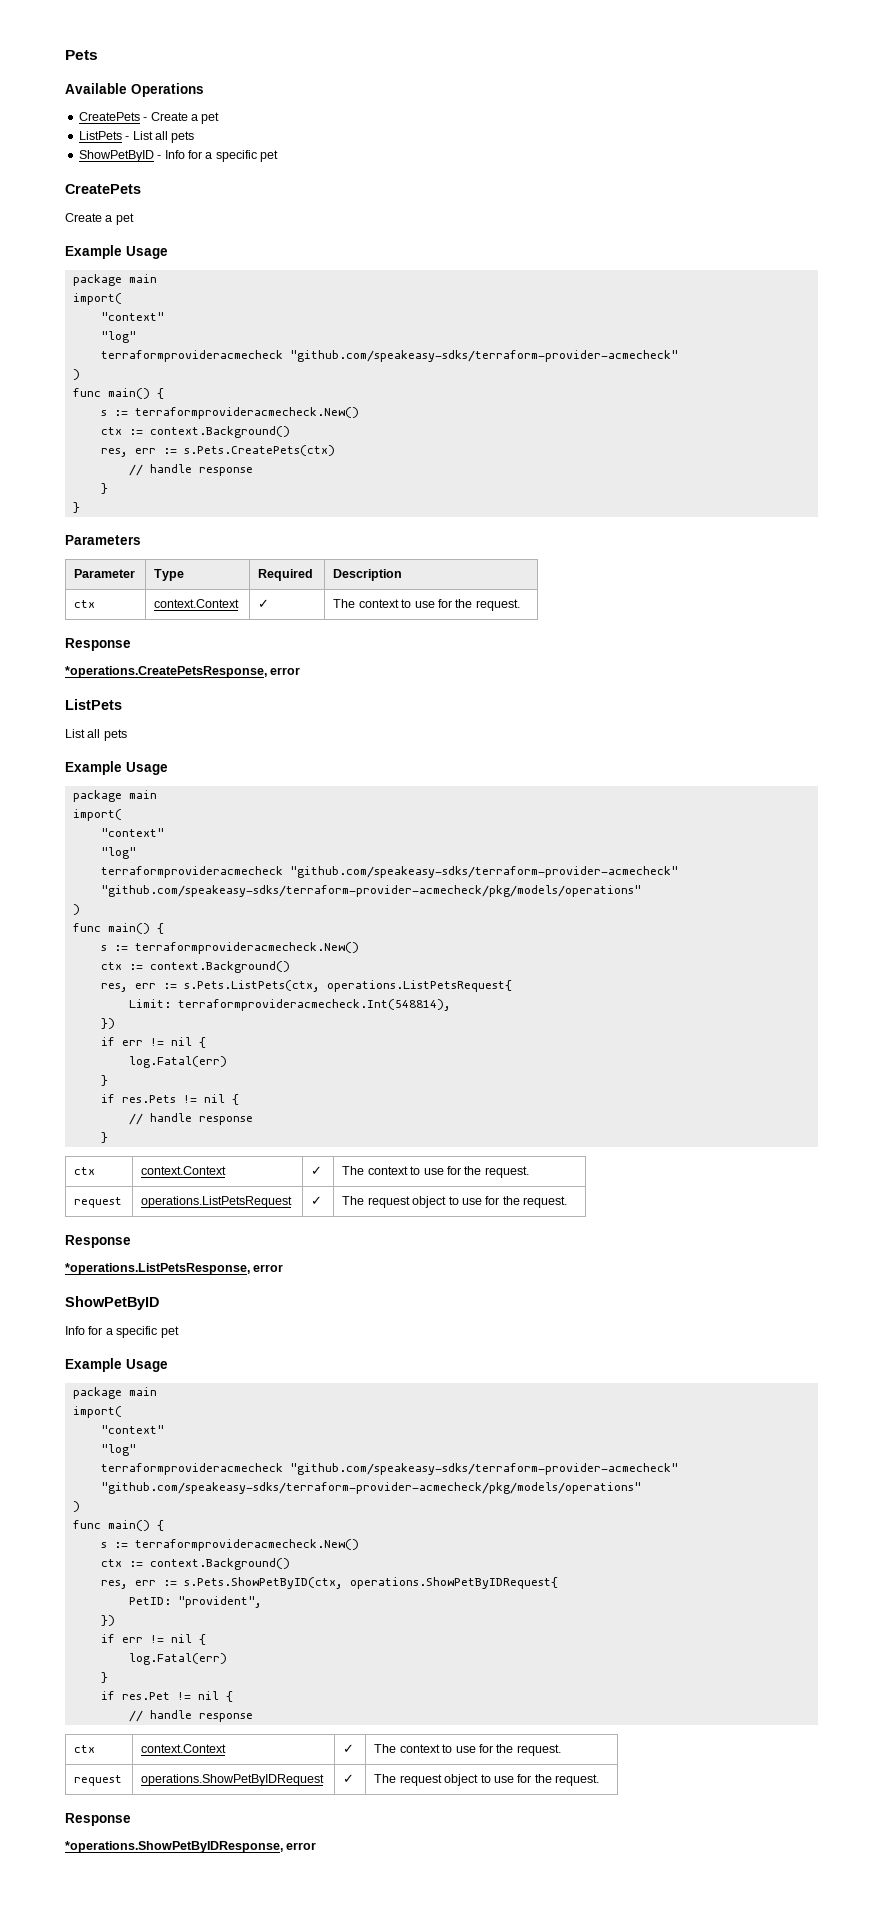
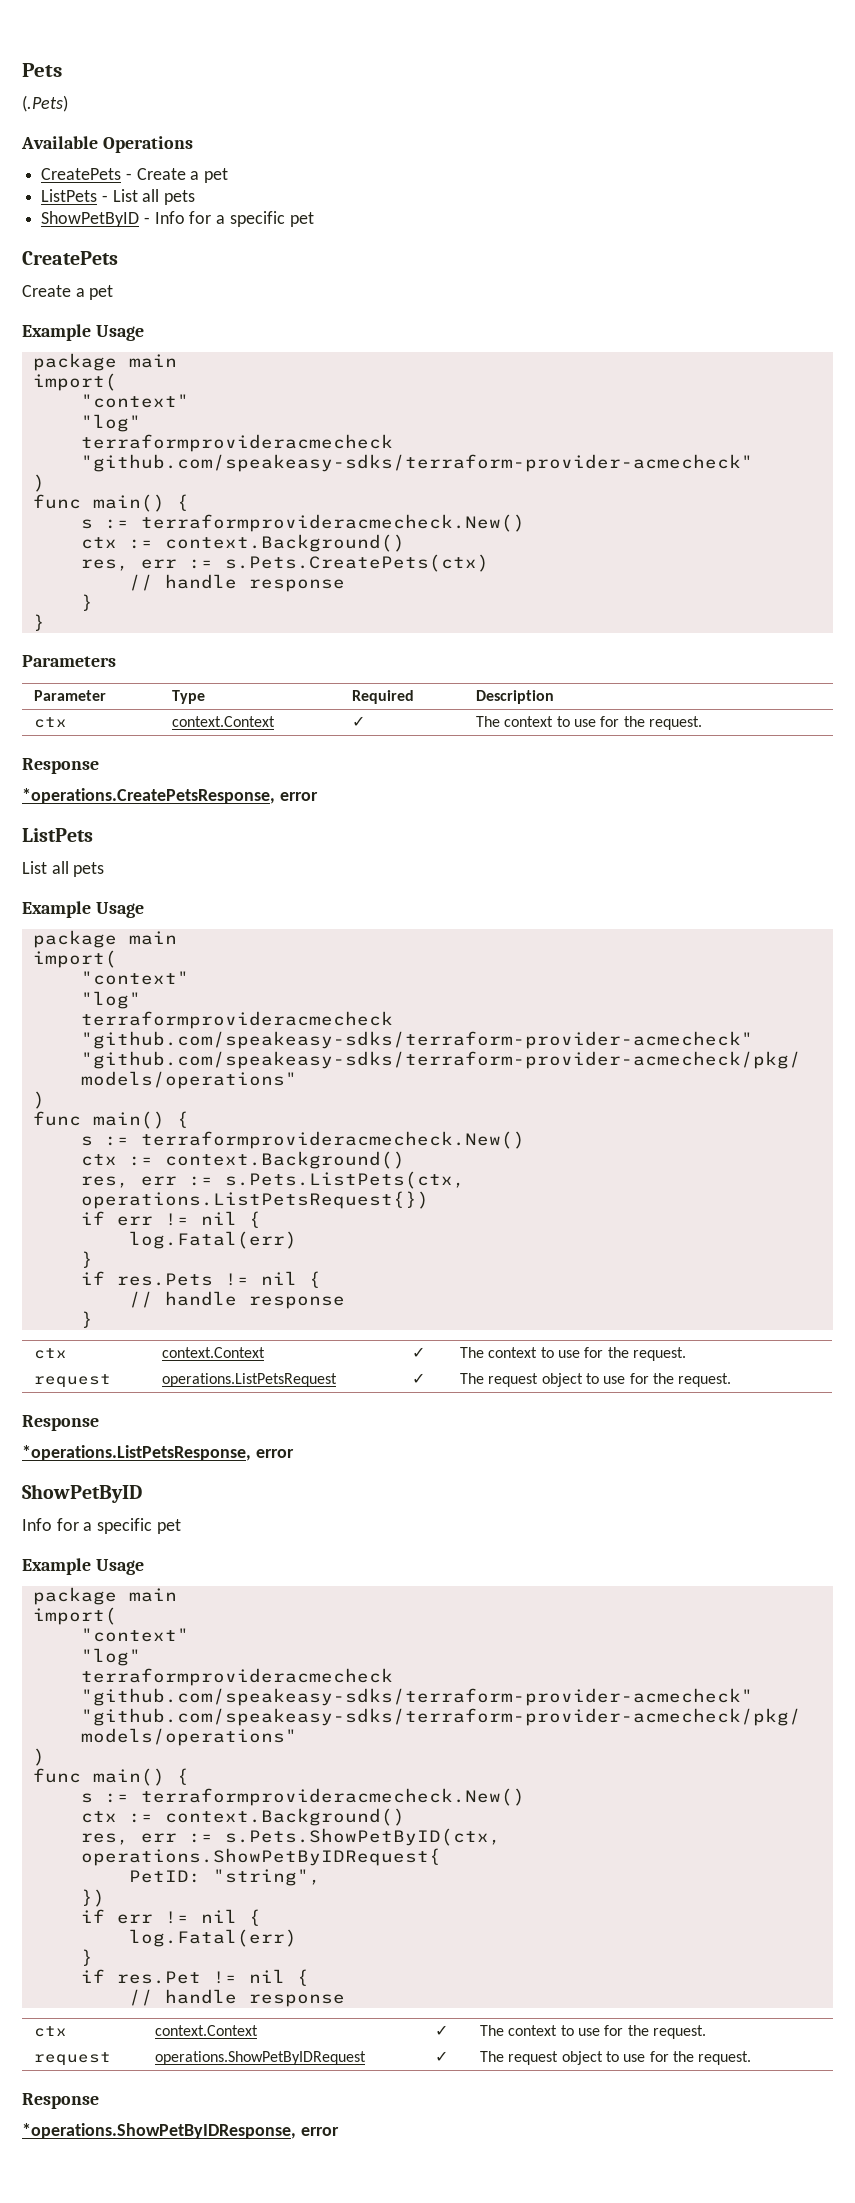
+ (.Pets)
- res, err := s.Pets.ListPets(ctx, operations.ListPetsRequest{
- Limit: terraformprovideracmecheck.Int(548814),
- })
+ res, err := s.Pets.ListPets(ctx, operations.ListPetsRequest{})
- PetID: "provident",
+ PetID: "string",

